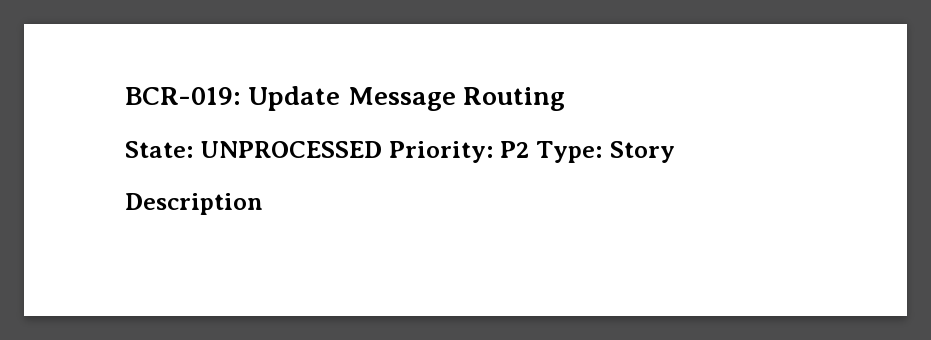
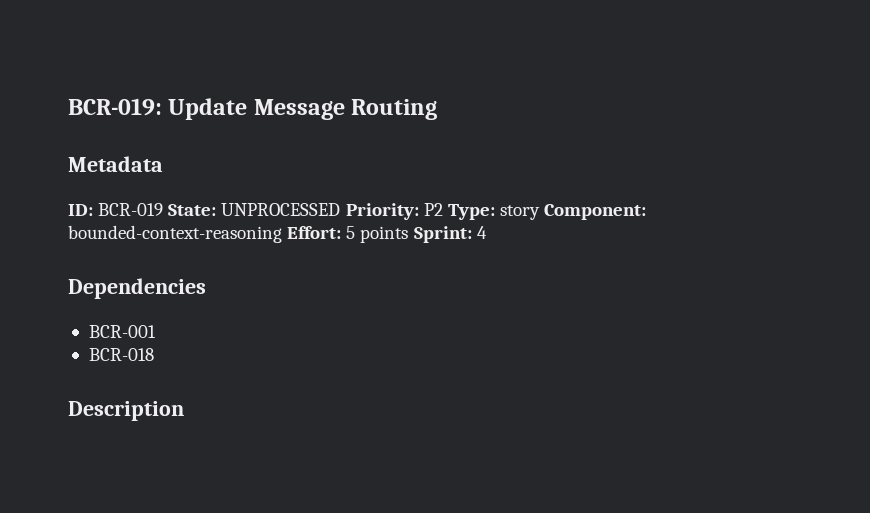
- State: UNPROCESSED Priority: P2 Type: Story
+ Metadata
+ ID: BCR-019 State: UNPROCESSED Priority: P2 Type: story Component: bounded-context-reasoning Effort: 5 points Sprint: 4
+ Dependencies
+ BCR-001
+ BCR-018

